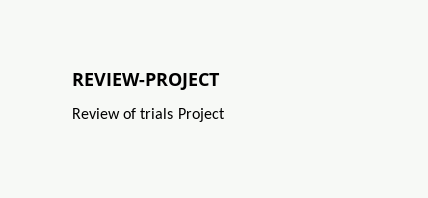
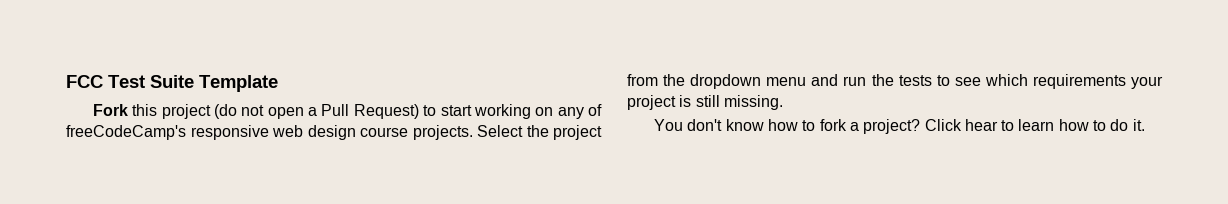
- REVIEW-PROJECT
- Review of trials Project
+ FCC Test Suite Template
+ Fork this project (do not open a Pull Request) to start working on any of freeCodeCamp's responsive web design course projects. Select the project from the dropdown menu and run the tests to see which requirements your project is still missing.
+ You don't know how to fork a project? Click hear to learn how to do it.

